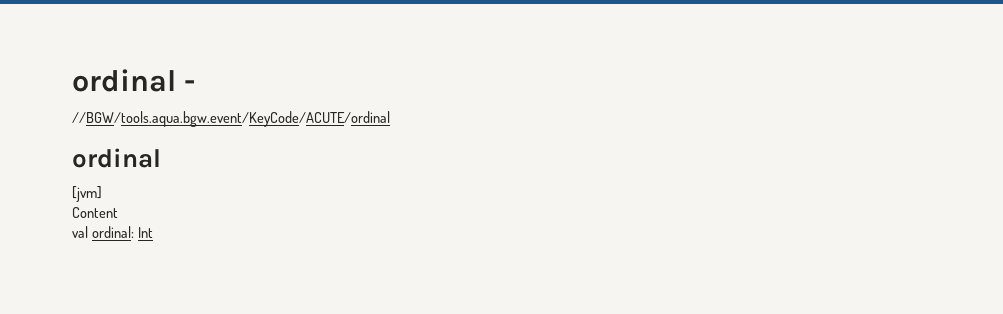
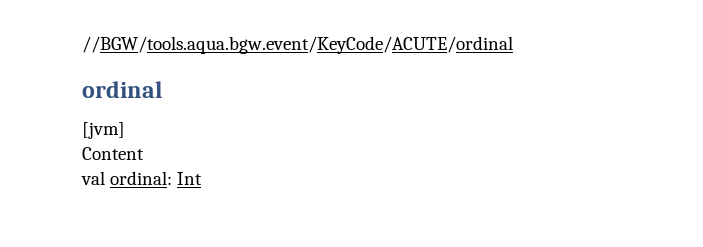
- ordinal -

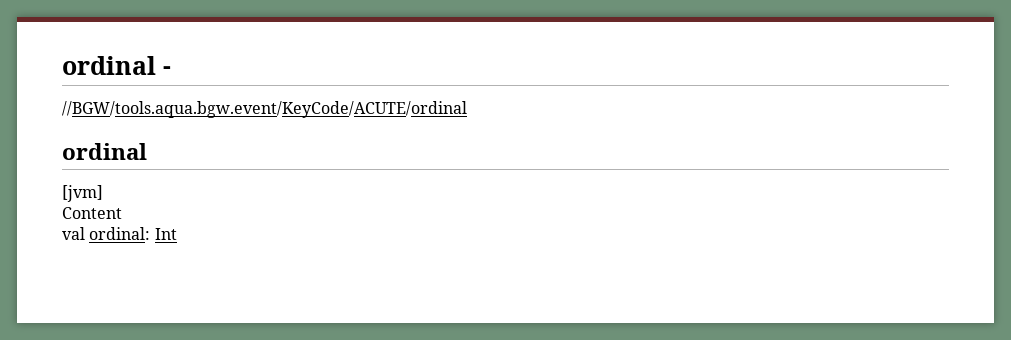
+ ordinal -

